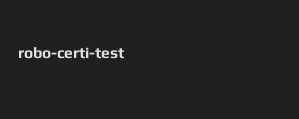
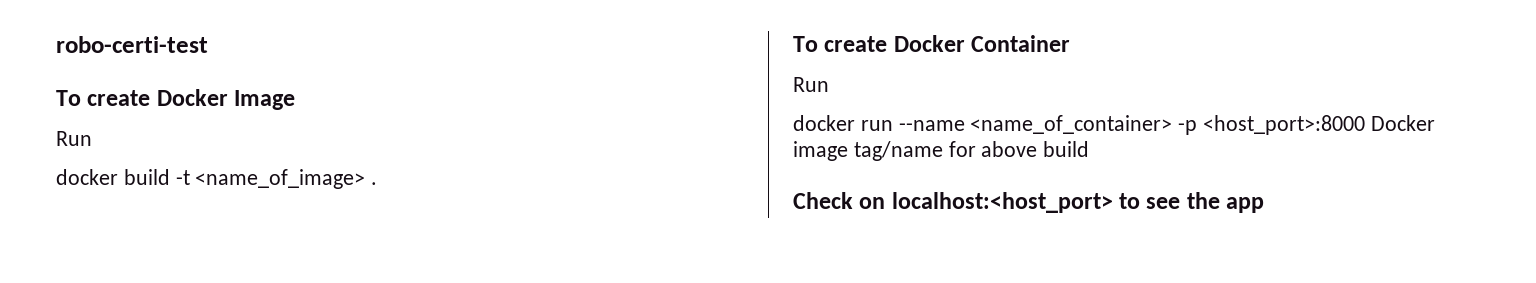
+ To create Docker Image
+ Run
+ docker build -t <name_of_image> .
+ To create Docker Container
+ Run
+ docker run --name <name_of_container> -p <host_port>:8000 Docker image tag/name for above build
+ Check on localhost:<host_port> to see the app

